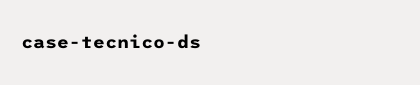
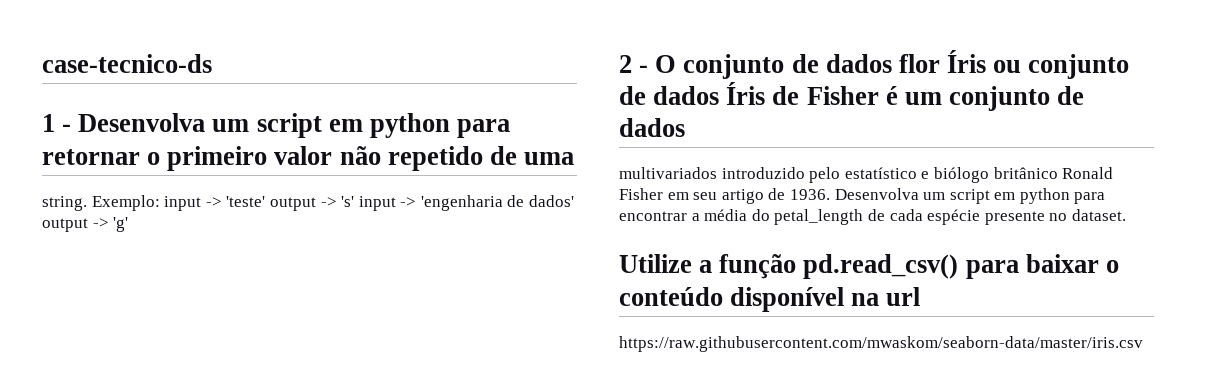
+ 1 - Desenvolva um script em python para retornar o primeiro valor não repetido de uma
+ string. Exemplo: input -> 'teste' output -> 's' input -> 'engenharia de dados' output -> 'g'
+ 2 - O conjunto de dados flor Íris ou conjunto de dados Íris de Fisher é um conjunto de dados
+ multivariados introduzido pelo estatístico e biólogo britânico Ronald Fisher em seu artigo de 1936. Desenvolva um script em python para encontrar a média do petal_length de cada espécie presente no dataset.
+ Utilize a função pd.read_csv() para baixar o conteúdo disponível na url
+ https://raw.githubusercontent.com/mwaskom/seaborn-data/master/iris.csv

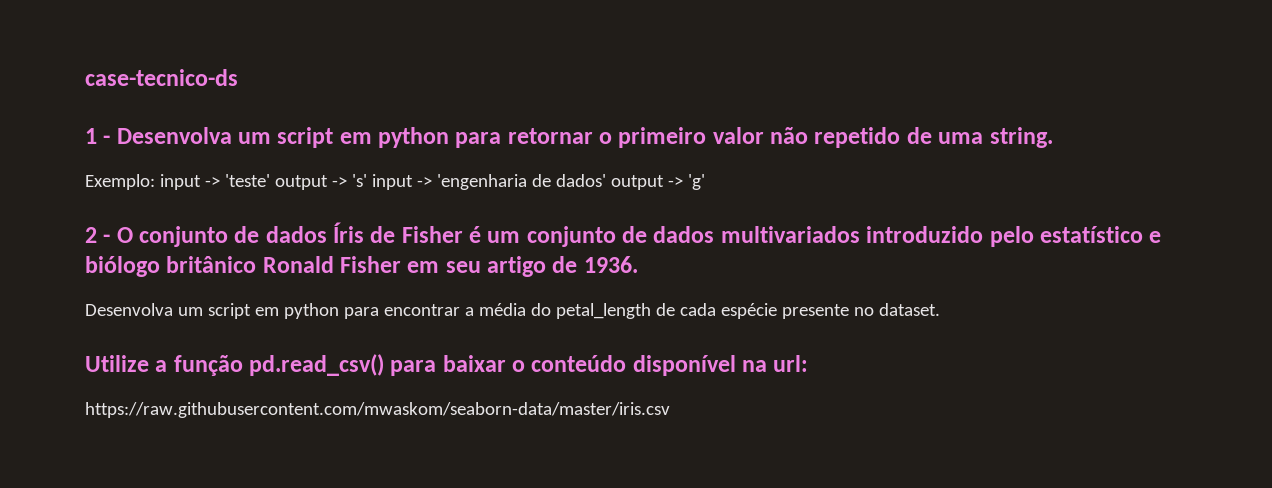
- 1 - Desenvolva um script em python para retornar o primeiro valor não repetido de uma
- string. Exemplo: input -> 'teste' output -> 's' input -> 'engenharia de dados' output -> 'g'
+ 1 - Desenvolva um script em python para retornar o primeiro valor não repetido de uma string.
+ Exemplo: input -> 'teste' output -> 's' input -> 'engenharia de dados' output -> 'g'
- 2 - O conjunto de dados flor Íris ou conjunto de dados Íris de Fisher é um conjunto de dados
- multivariados introduzido pelo estatístico e biólogo britânico Ronald Fisher em seu artigo de 1936. Desenvolva um script em python para encontrar a média do petal_length de cada espécie presente no dataset.
+ 2 - O conjunto de dados Íris de Fisher é um conjunto de dados multivariados introduzido pelo estatístico e biólogo britânico Ronald Fisher em seu artigo de 1936.
+ Desenvolva um script em python para encontrar a média do petal_length de cada espécie presente no dataset.
- Utilize a função pd.read_csv() para baixar o conteúdo disponível na url
+ Utilize a função pd.read_csv() para baixar o conteúdo disponível na url:

